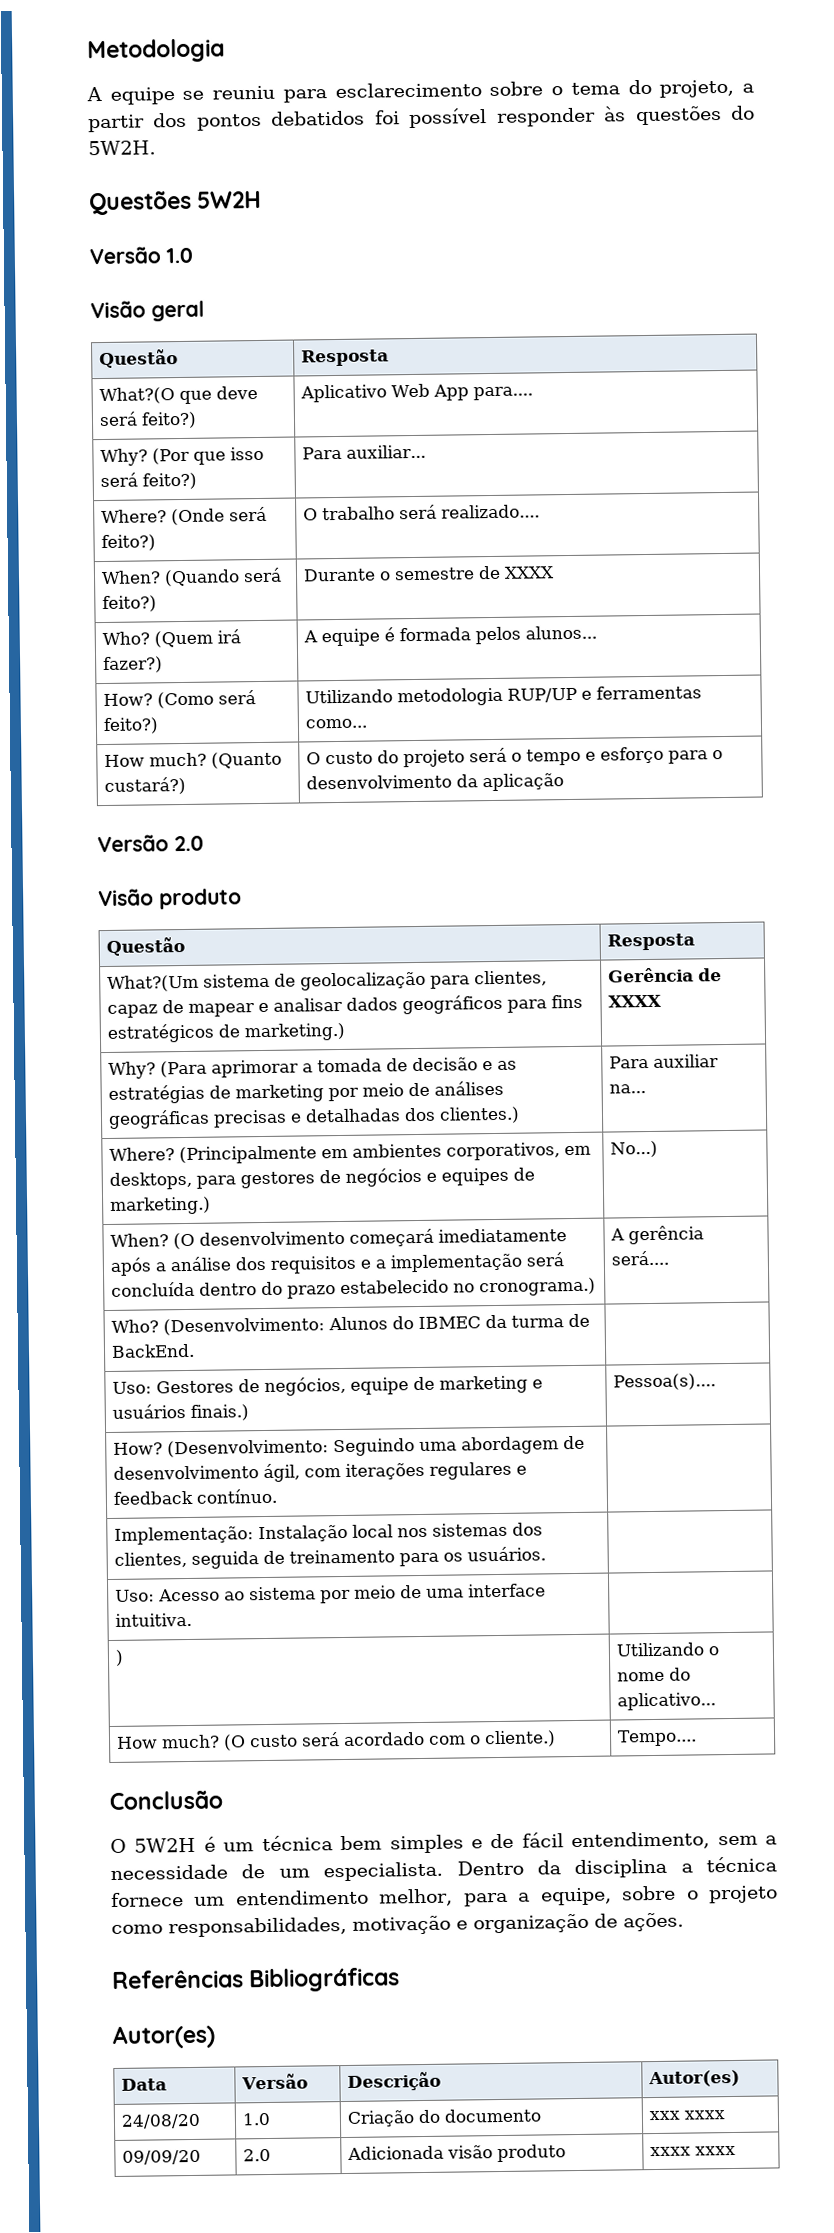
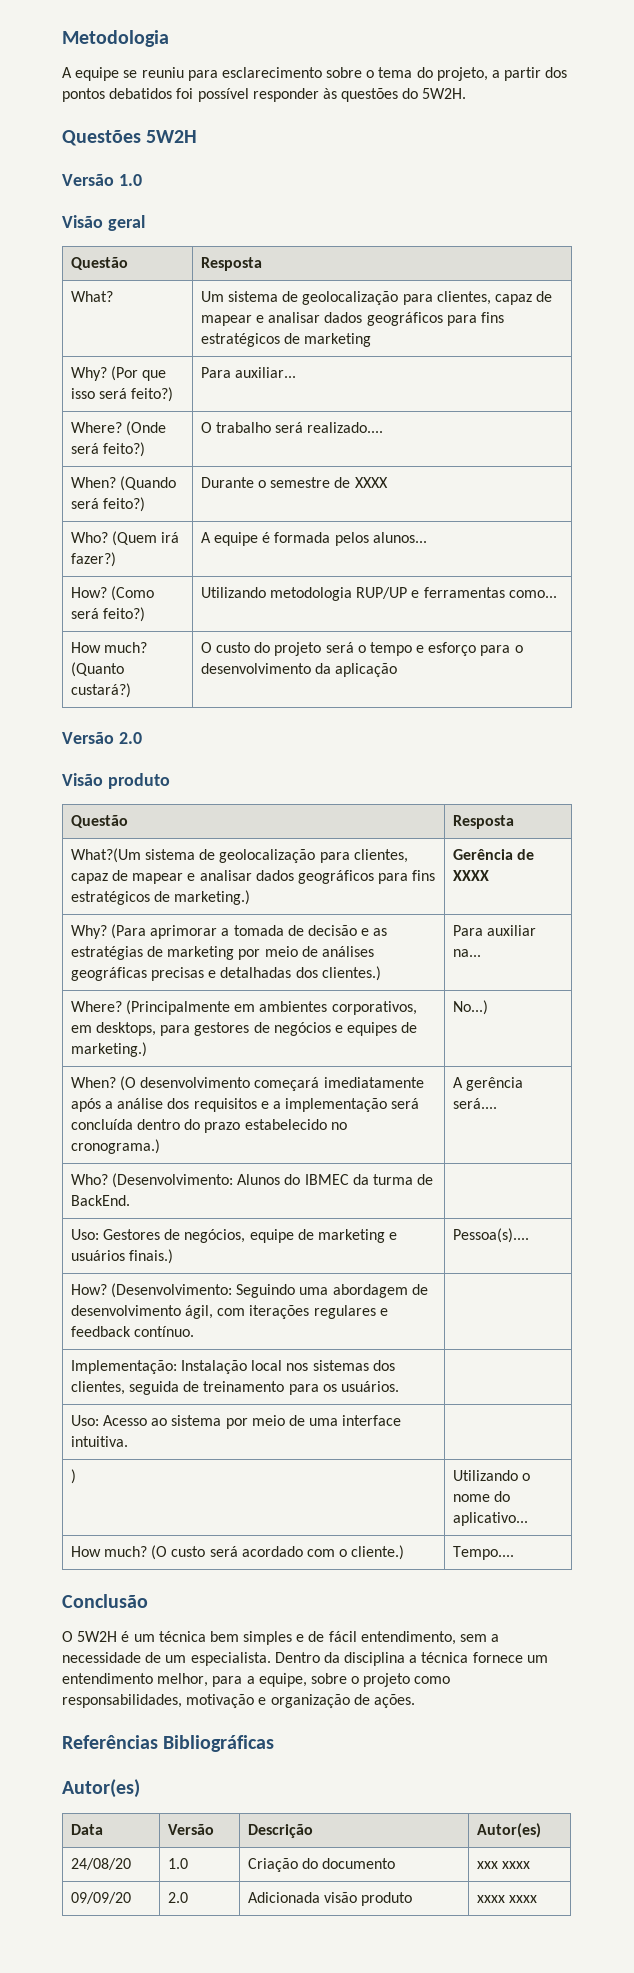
- What?(O que deve será feito?) | Aplicativo Web App para....
+ What? | Um sistema de geolocalização para clientes, capaz de mapear e analisar dados geográficos para fins estratégicos de marketing

